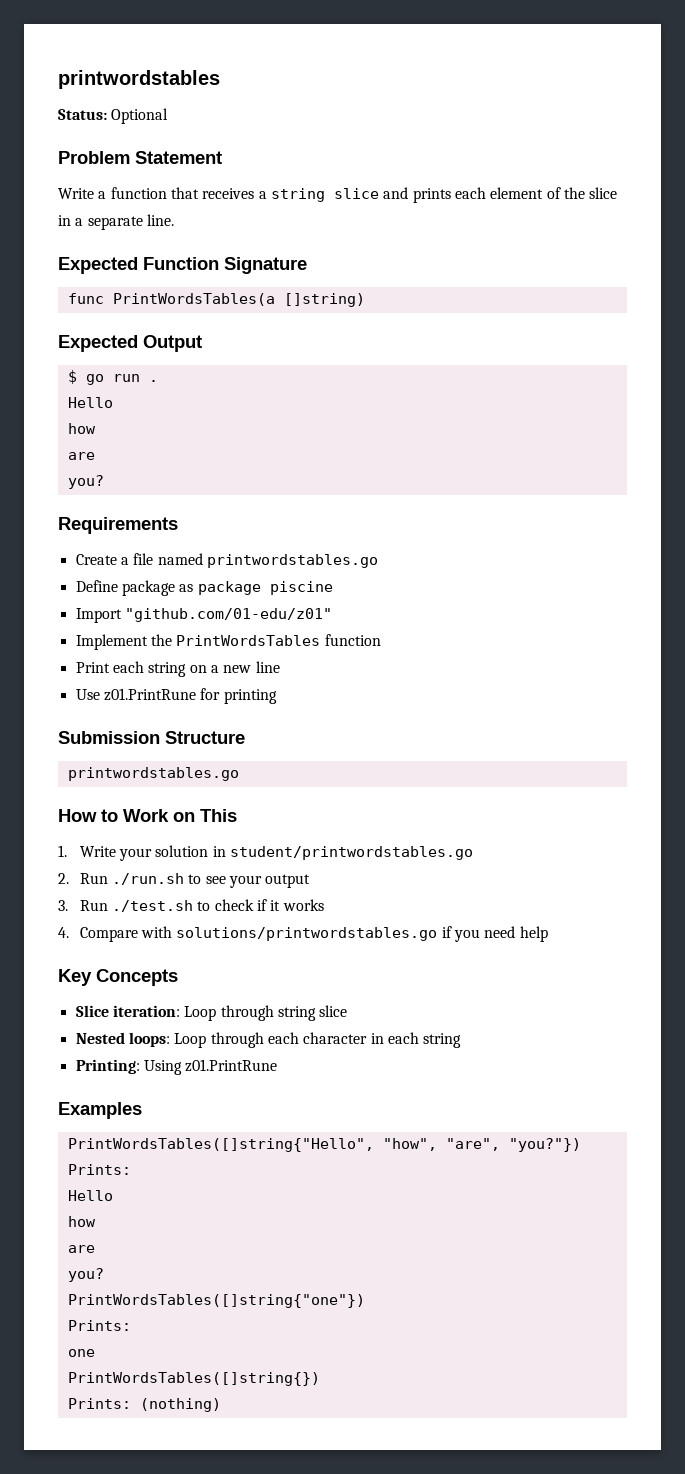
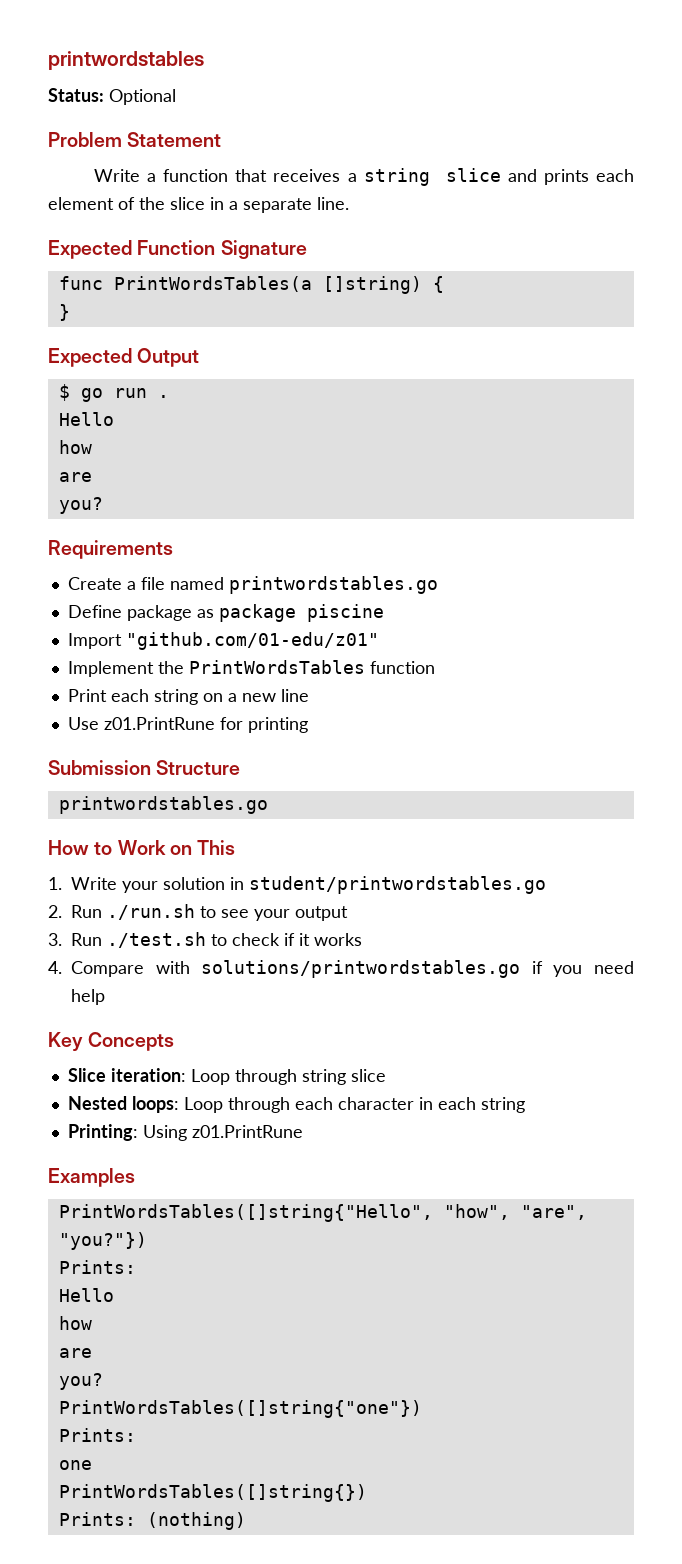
- func PrintWordsTables(a []string)
+ func PrintWordsTables(a []string) {
+ }

